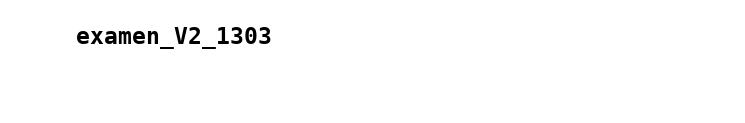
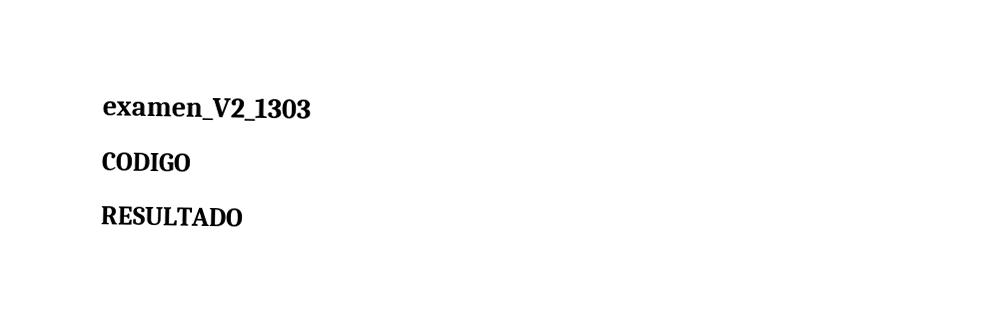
+ CODIGO
+ RESULTADO

